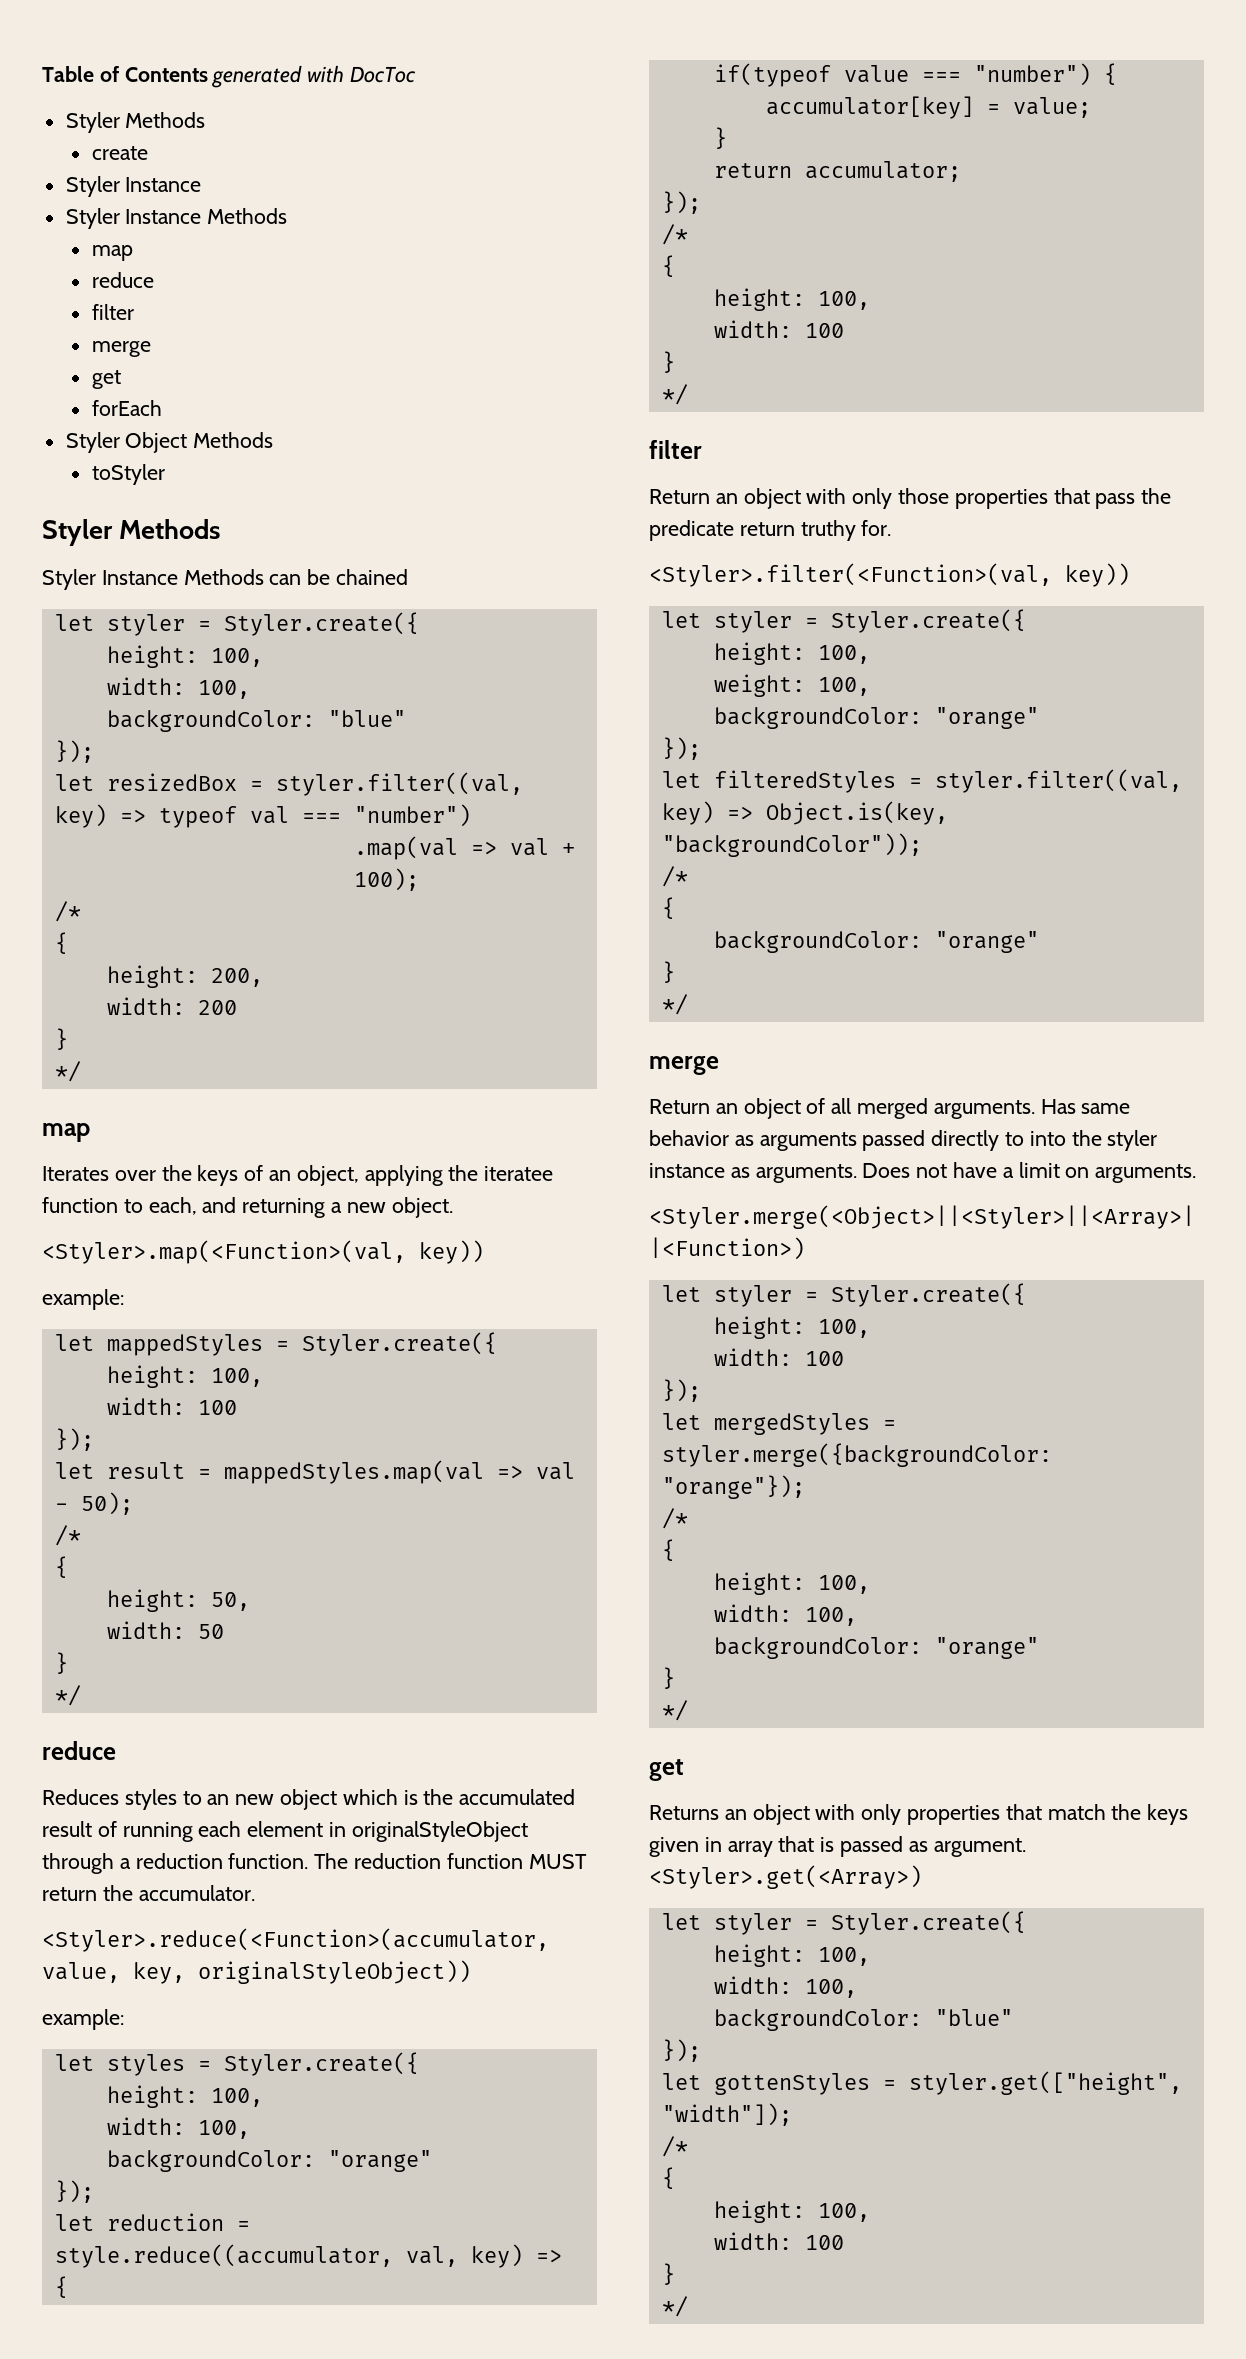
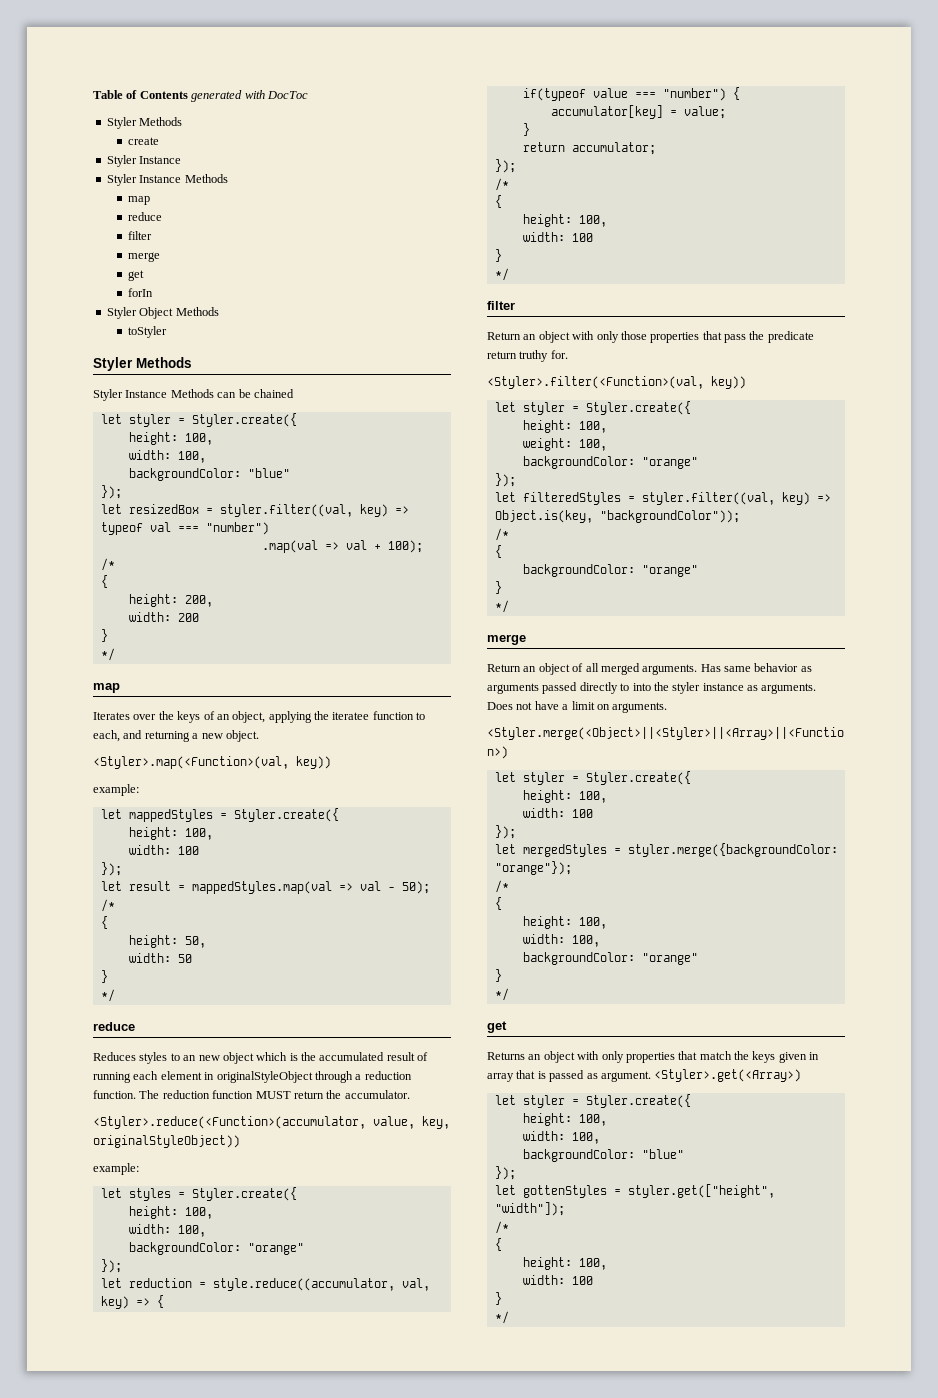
- forEach
+ forIn

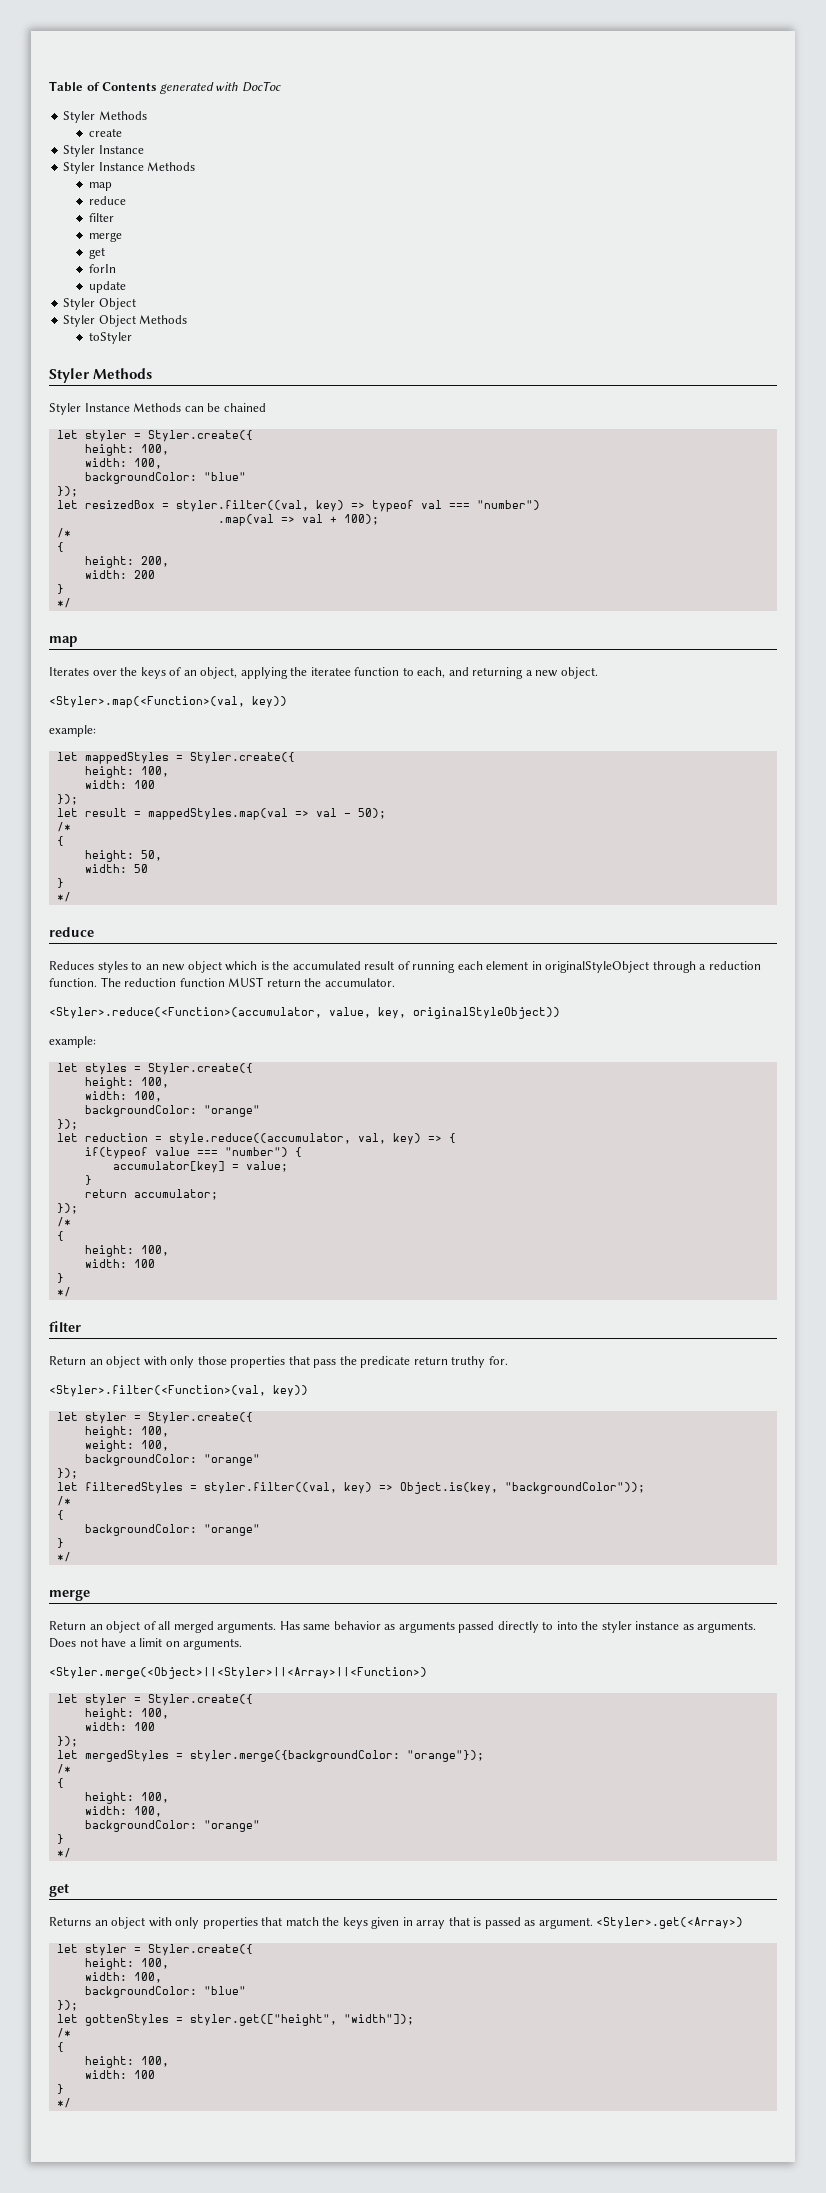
+ update
+ Styler Object

